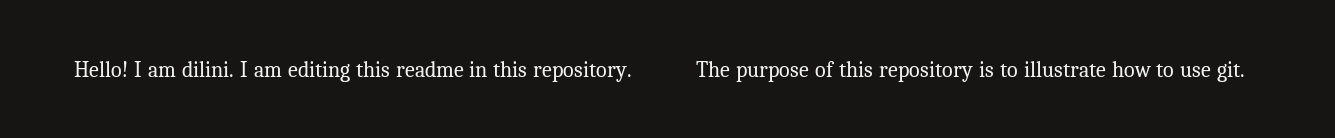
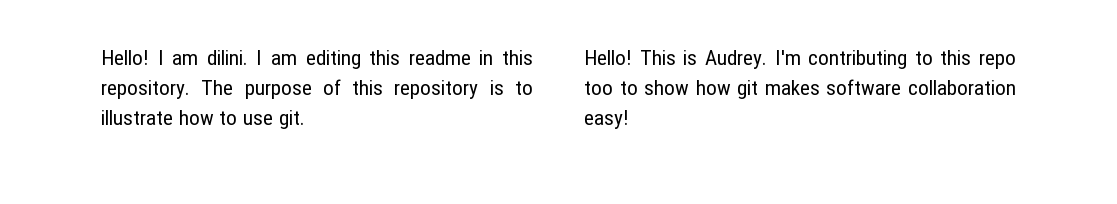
+ Hello! This is Audrey. I'm contributing to this repo too to show how git makes software collaboration easy!

